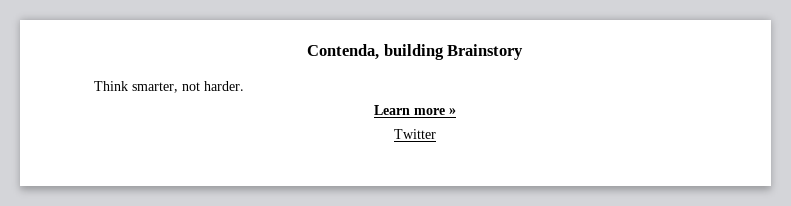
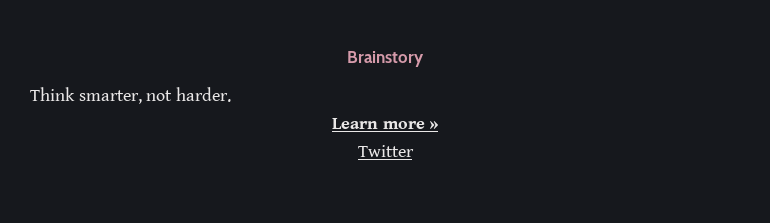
- Contenda, building Brainstory
+ Brainstory

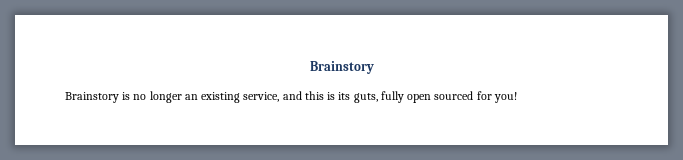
- Think smarter, not harder.
- Learn more »
- Twitter
+ Brainstory is no longer an existing service, and this is its guts, fully open sourced for you!

